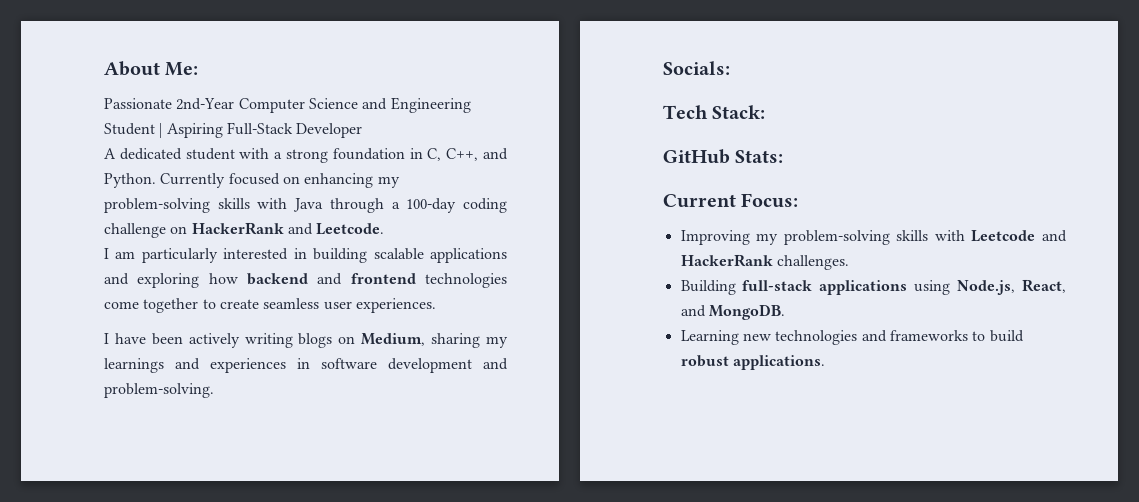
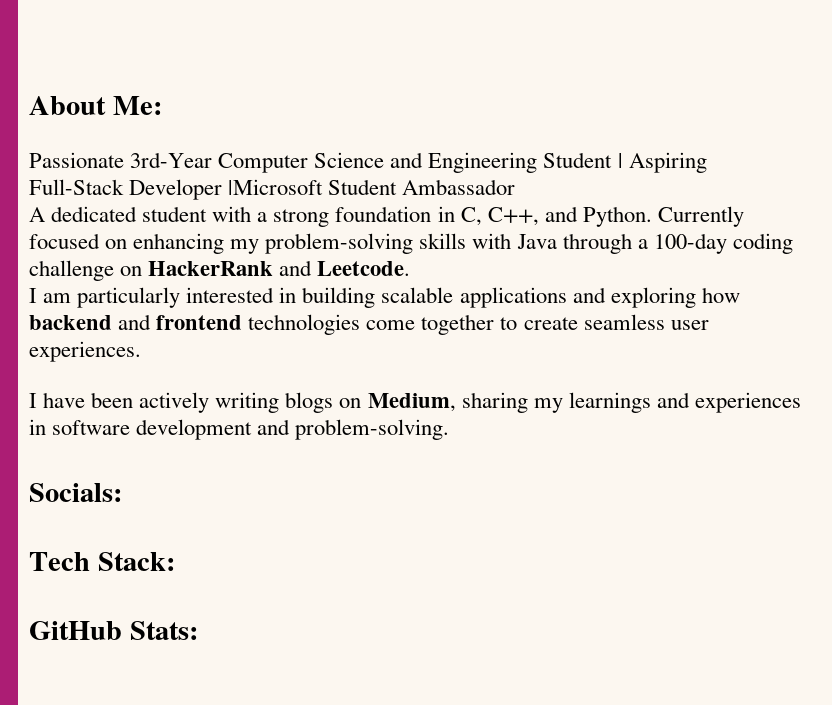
- Passionate 2nd-Year Computer Science and Engineering Student | Aspiring Full-Stack Developer
+ Passionate 3rd-Year Computer Science and Engineering Student | Aspiring Full-Stack Developer |Microsoft Student Ambassador
- Current Focus:
- Improving my problem-solving skills with Leetcode and HackerRank challenges.
- Building full-stack applications using Node.js, React, and MongoDB.
- Learning new technologies and frameworks to build robust applications.

